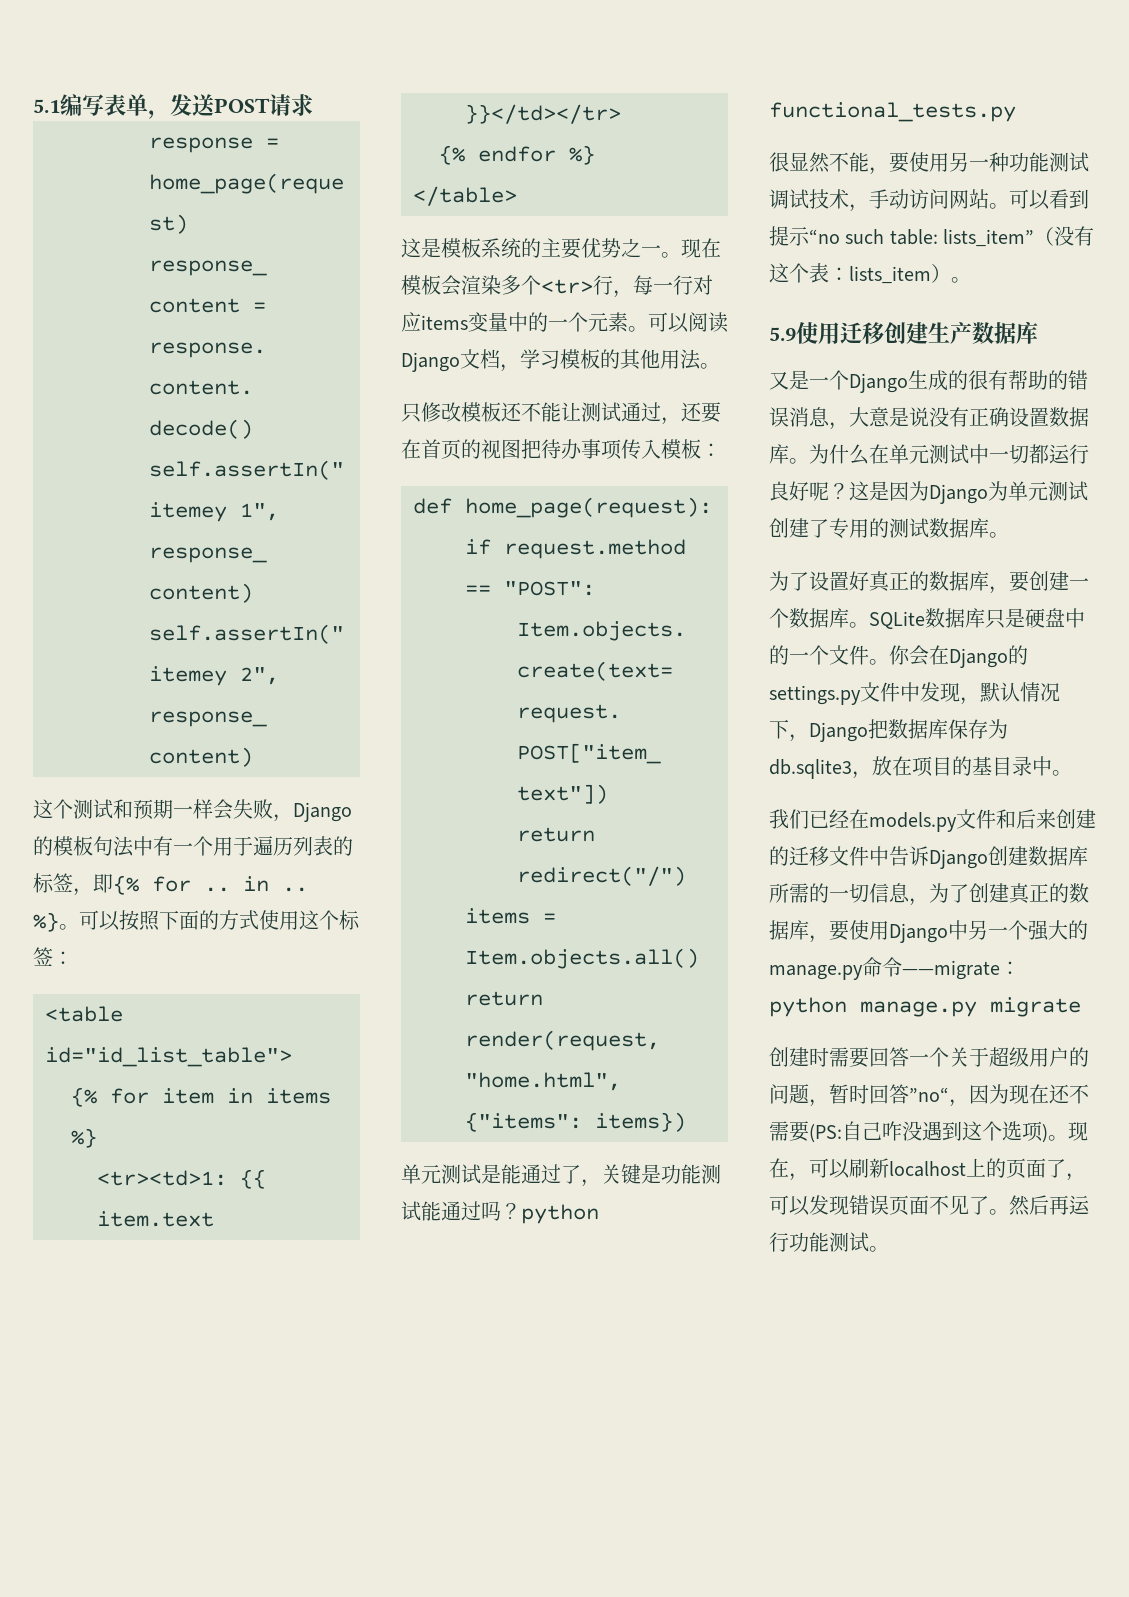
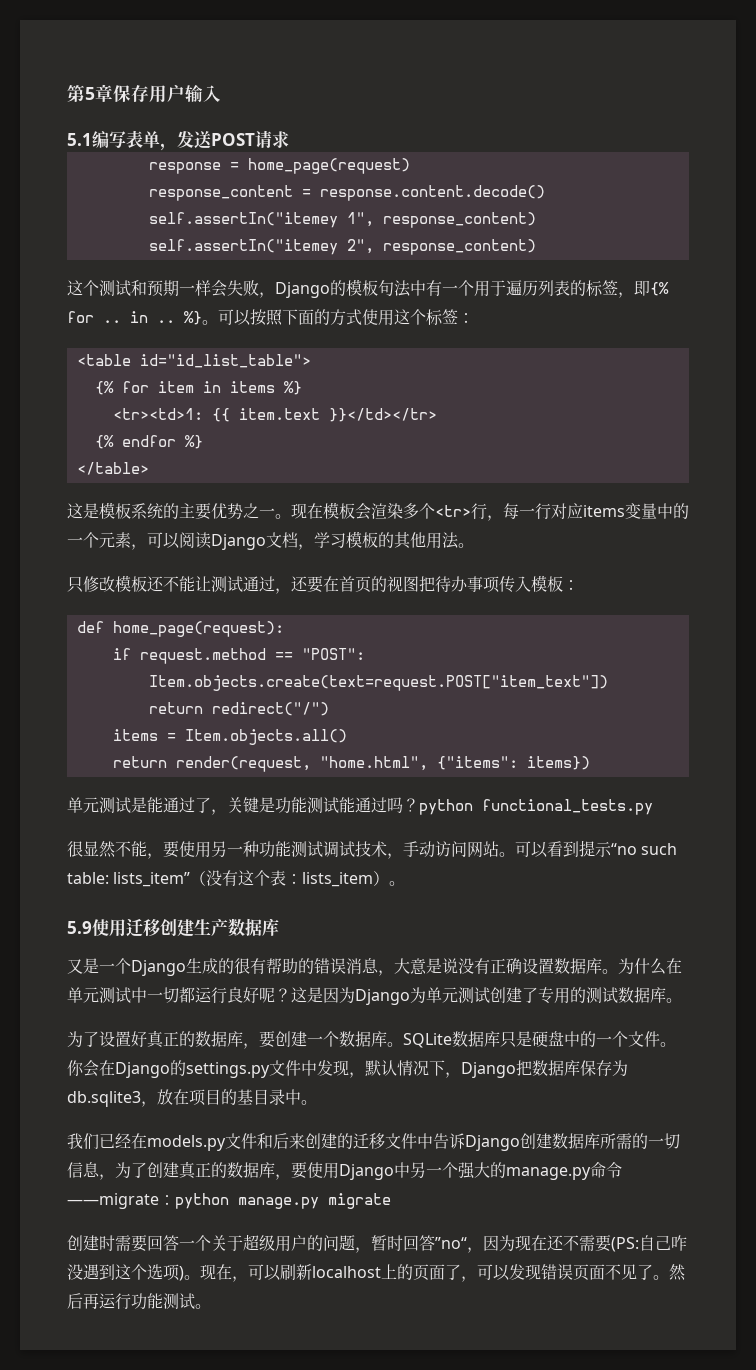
+ 第5章保存用户输入
- 现在模板会渲染多个<tr>行，每一行对应items变量中的一个元素。可以阅读Django文档，学习模板的其他用法。
+ 现在模板会渲染多个<tr>行，每一行对应items变量中的一个元素，可以阅读Django文档，学习模板的其他用法。

